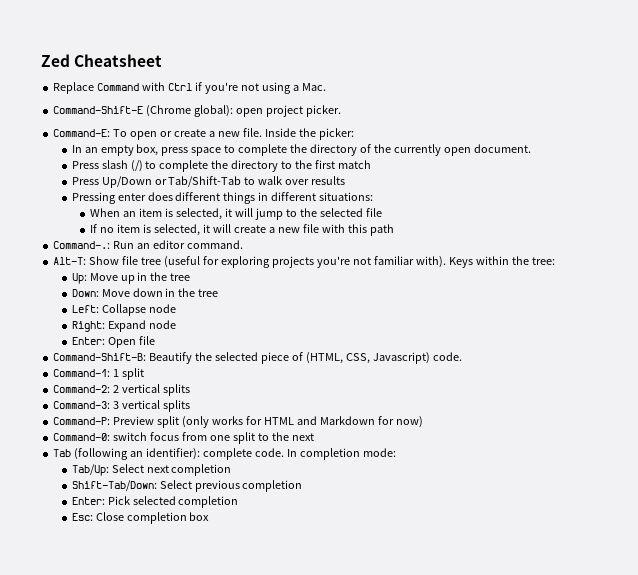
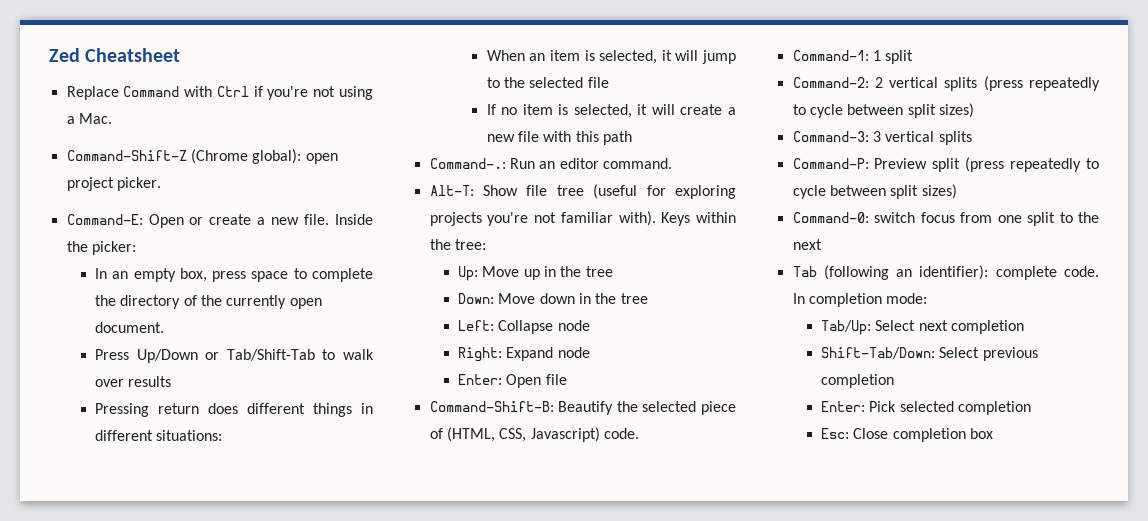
- Command-Shift-E (Chrome global): open project picker.
+ Command-Shift-Z (Chrome global): open project picker.
- Command-E: To open or create a new file.
+ Command-E: Open or create a new file.
- Press slash (/) to complete the directory to the first match
- Pressing enter does different things in different situations:
+ Pressing return does different things in different situations:
- Command-2: 2 vertical splits
+ Command-2: 2 vertical splits (press repeatedly to cycle between split sizes)
- Command-P: Preview split (only works for HTML and Markdown for now)
+ Command-P: Preview split (press repeatedly to cycle between split sizes)

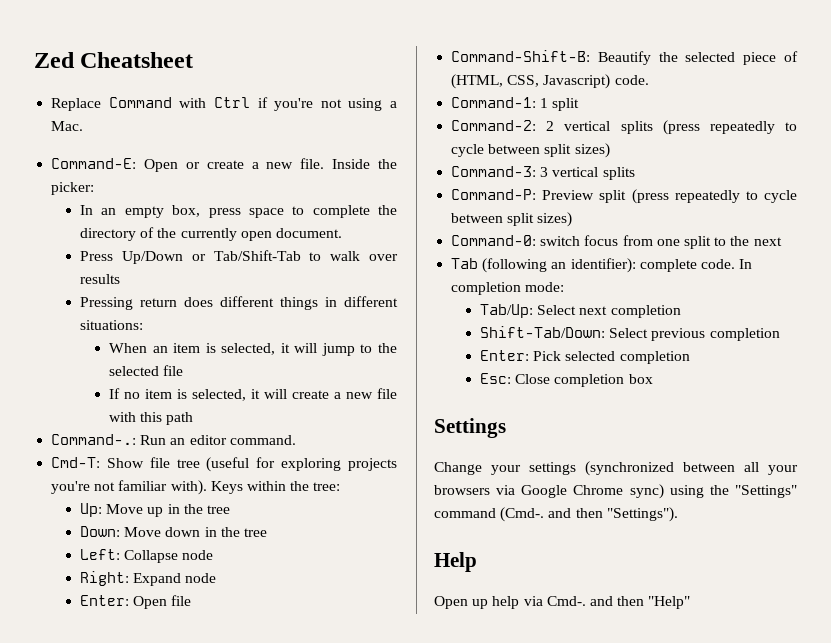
- Command-Shift-Z (Chrome global): open project picker.
- Alt-T: Show file tree (useful for exploring projects you're not familiar with).
+ Cmd-T: Show file tree (useful for exploring projects you're not familiar with).
+ Settings
+ Change your settings (synchronized between all your browsers via Google Chrome sync) using the "Settings" command (Cmd-. and then "Settings").
+ Help
+ Open up help via Cmd-. and then "Help"

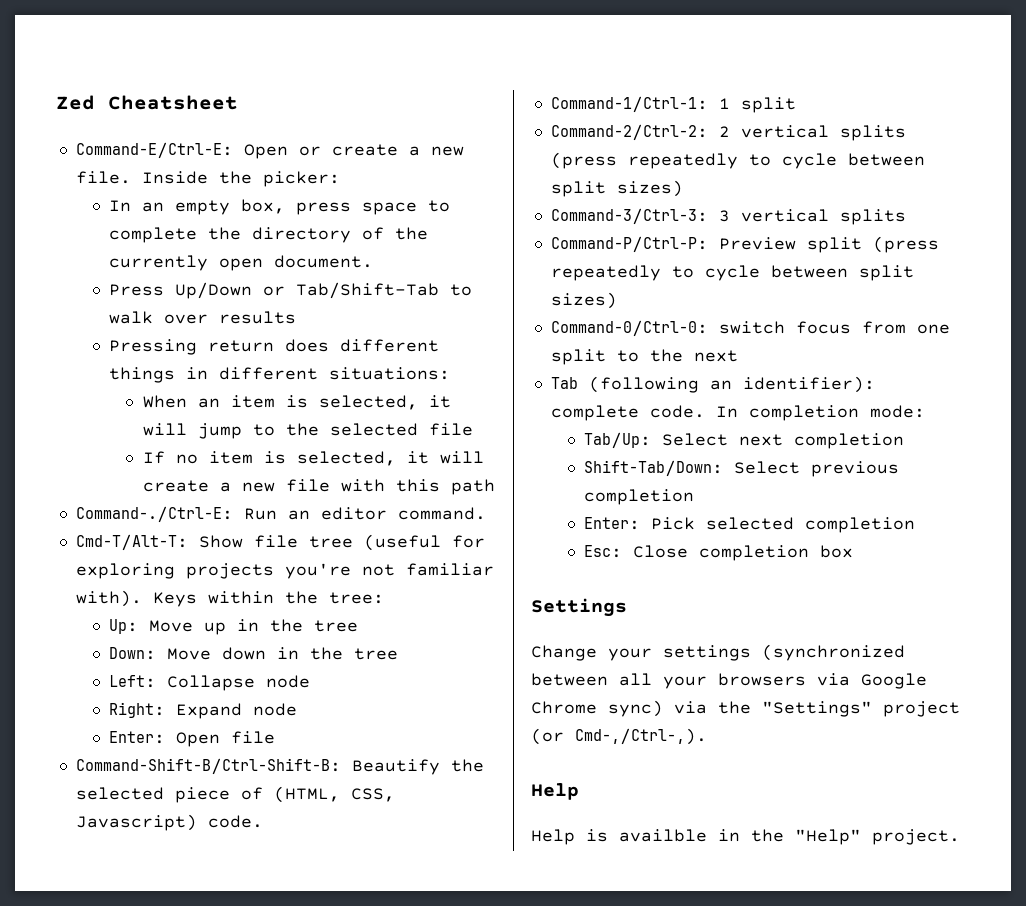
- Replace Command with Ctrl if you're not using a Mac.
- Command-E: Open or create a new file.
+ Command-E/Ctrl-E: Open or create a new file.
- Command-.: Run an editor command.
+ Command-./Ctrl-E: Run an editor command.
- Cmd-T: Show file tree (useful for exploring projects you're not familiar with).
+ Cmd-T/Alt-T: Show file tree (useful for exploring projects you're not familiar with).
- Command-Shift-B: Beautify the selected piece of (HTML, CSS, Javascript) code.
+ Command-Shift-B/Ctrl-Shift-B: Beautify the selected piece of (HTML, CSS, Javascript) code.
- Command-1: 1 split
+ Command-1/Ctrl-1: 1 split
- Command-2: 2 vertical splits (press repeatedly to cycle between split sizes)
+ Command-2/Ctrl-2: 2 vertical splits (press repeatedly to cycle between split sizes)
- Command-3: 3 vertical splits
+ Command-3/Ctrl-3: 3 vertical splits
- Command-P: Preview split (press repeatedly to cycle between split sizes)
+ Command-P/Ctrl-P: Preview split (press repeatedly to cycle between split sizes)
- Command-0: switch focus from one split to the next
+ Command-0/Ctrl-0: switch focus from one split to the next
- Change your settings (synchronized between all your browsers via Google Chrome sync) using the "Settings" command (Cmd-. and then "Settings").
+ Change your settings (synchronized between all your browsers via Google Chrome sync) via the "Settings" project (or Cmd-,/Ctrl-,).
  Help
- Open up help via Cmd-. and then "Help"
+ Help is availble in the "Help" project.

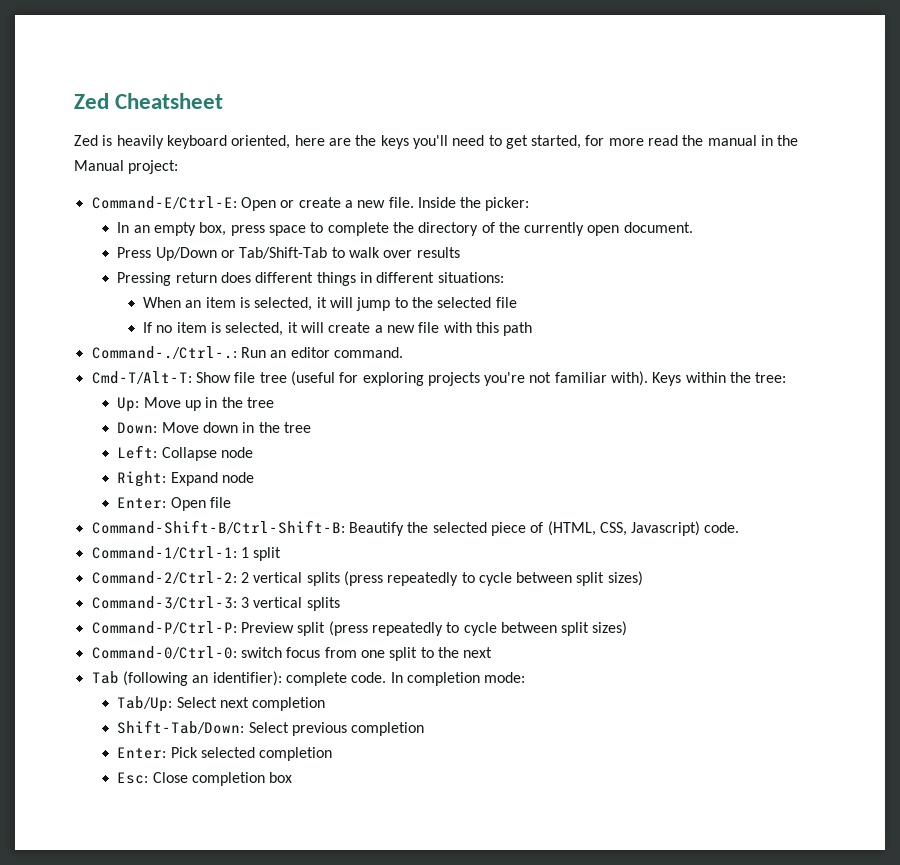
+ Zed is heavily keyboard oriented, here are the keys you'll need to get started, for more read the manual in the Manual project:
- Command-./Ctrl-E: Run an editor command.
+ Command-./Ctrl-.: Run an editor command.
- Settings
- Change your settings (synchronized between all your browsers via Google Chrome sync) via the "Settings" project (or Cmd-,/Ctrl-,).
- Help
- Help is availble in the "Help" project.

